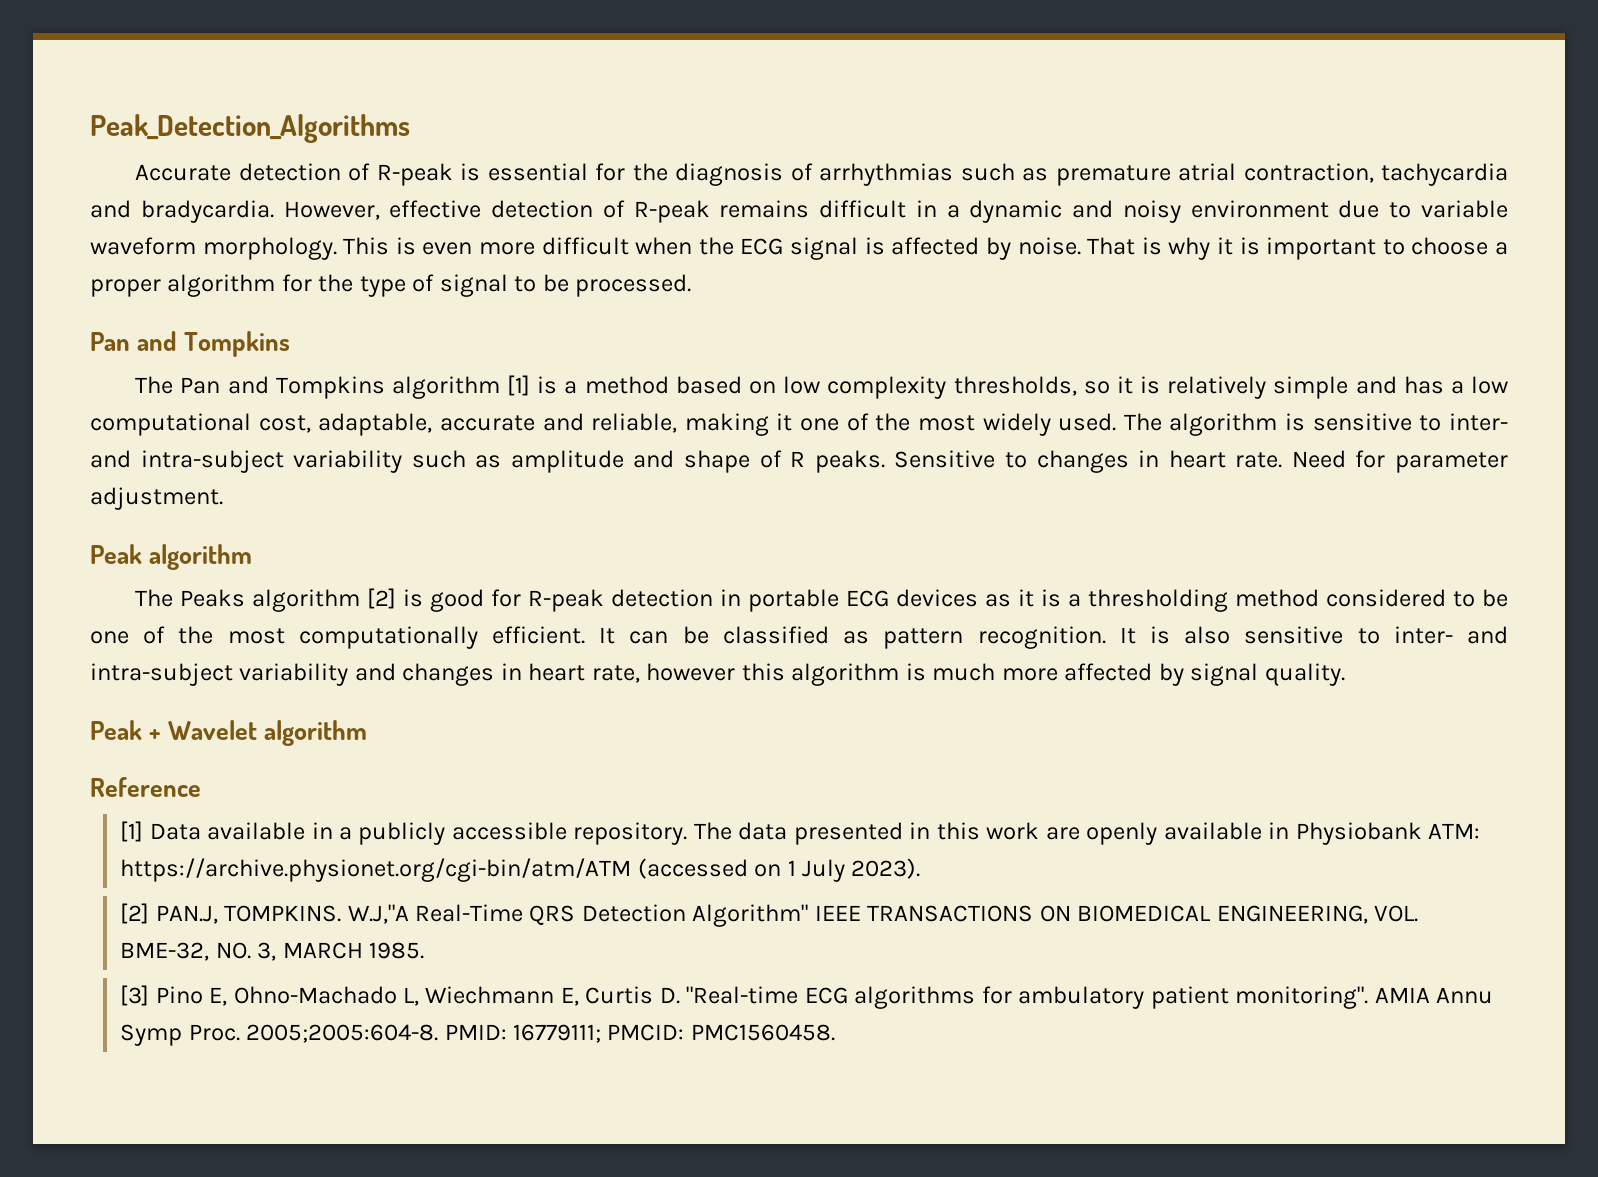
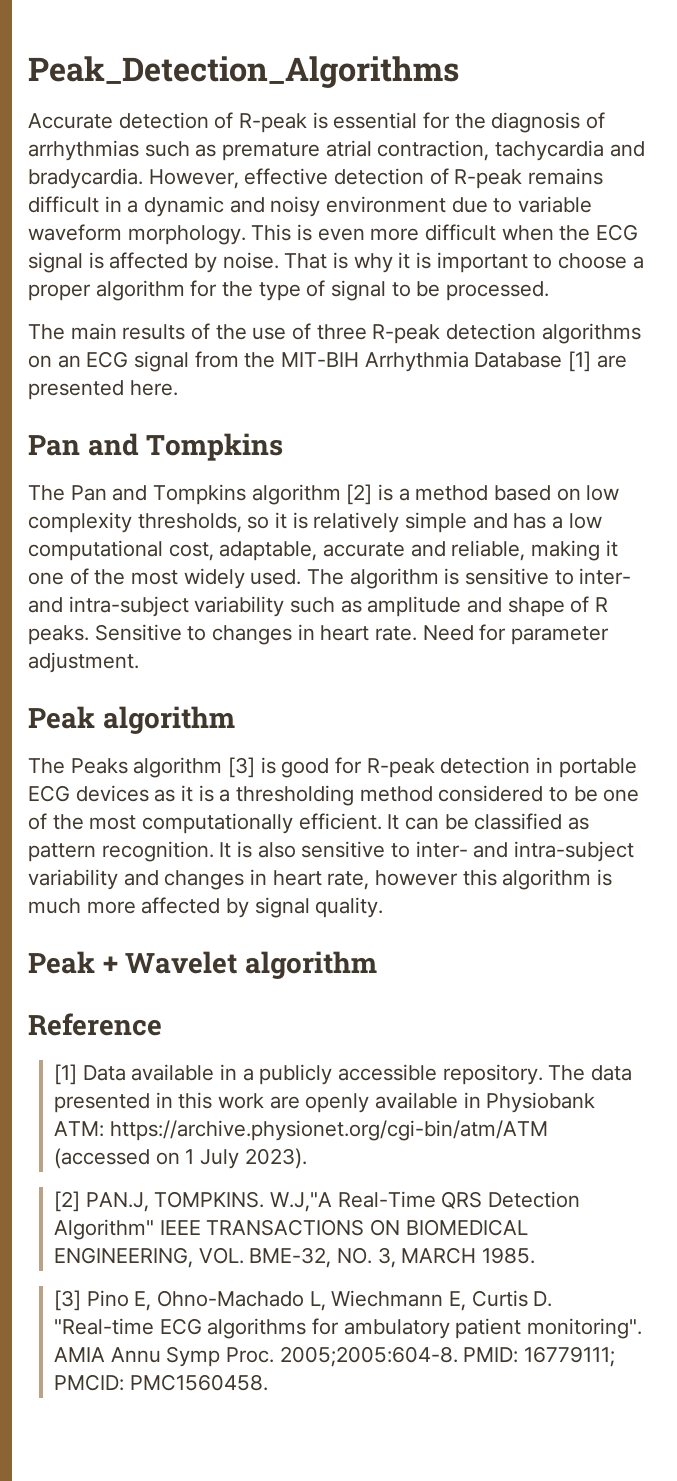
+ The main results of the use of three R-peak detection algorithms on an ECG signal from the MIT-BIH Arrhythmia Database [1] are presented here.
- The Pan and Tompkins algorithm [1] is a method based on low complexity thresholds, so it is relatively simple and has a low computational cost, adaptable, accurate and reliable, making it one of the most widely used.
+ The Pan and Tompkins algorithm [2] is a method based on low complexity thresholds, so it is relatively simple and has a low computational cost, adaptable, accurate and reliable, making it one of the most widely used.
- The Peaks algorithm [2] is good for R-peak detection in portable ECG devices as it is a thresholding method considered to be one of the most computationally efficient.
+ The Peaks algorithm [3] is good for R-peak detection in portable ECG devices as it is a thresholding method considered to be one of the most computationally efficient.

